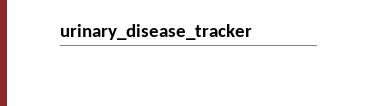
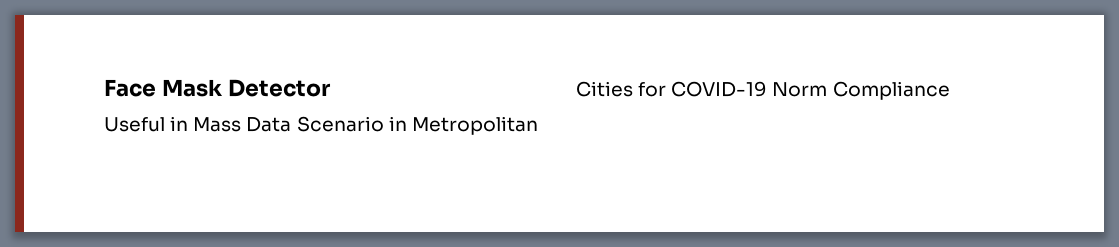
- urinary_disease_tracker
+ Face Mask Detector
+ Useful in Mass Data Scenario in Metropolitan Cities for COVID-19 Norm Compliance

